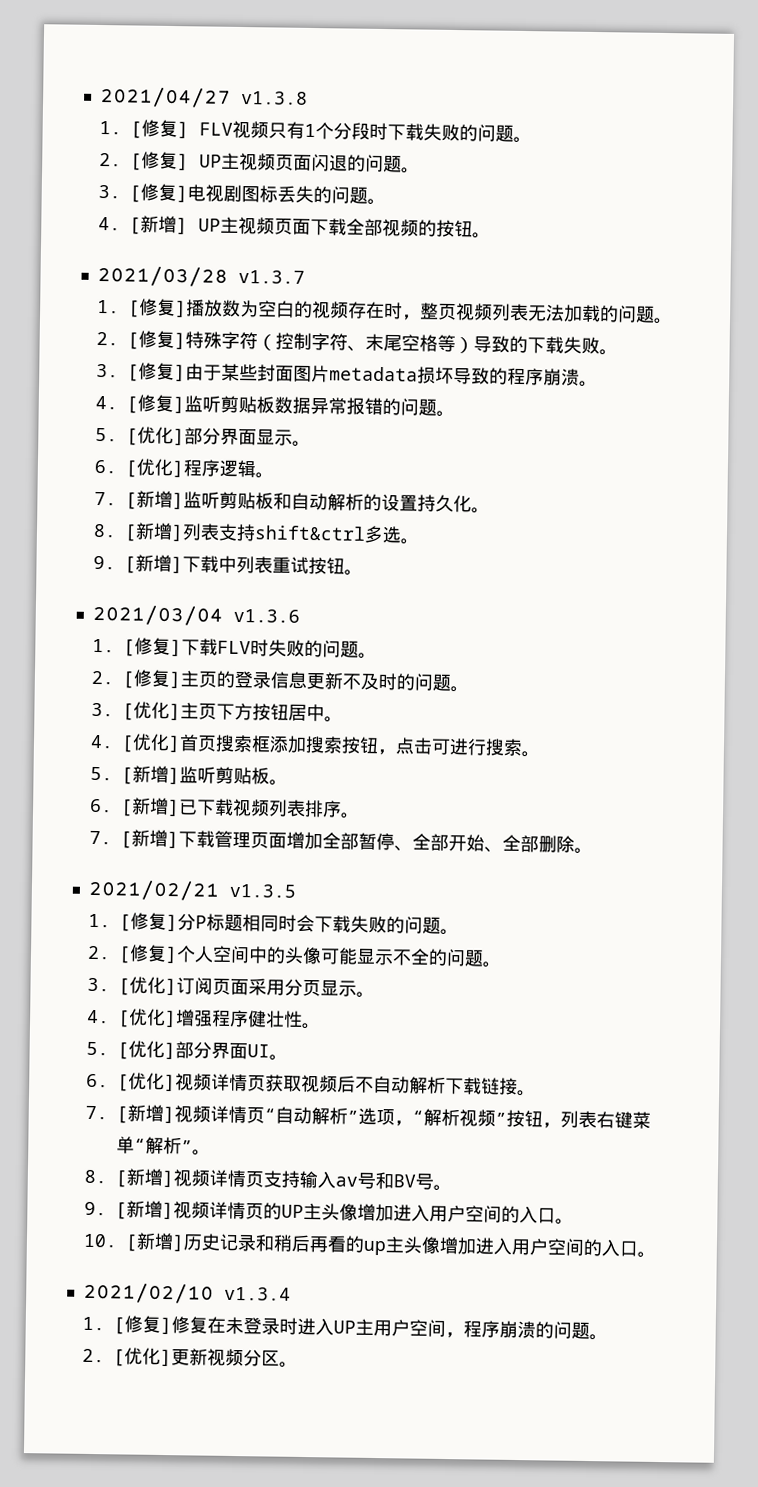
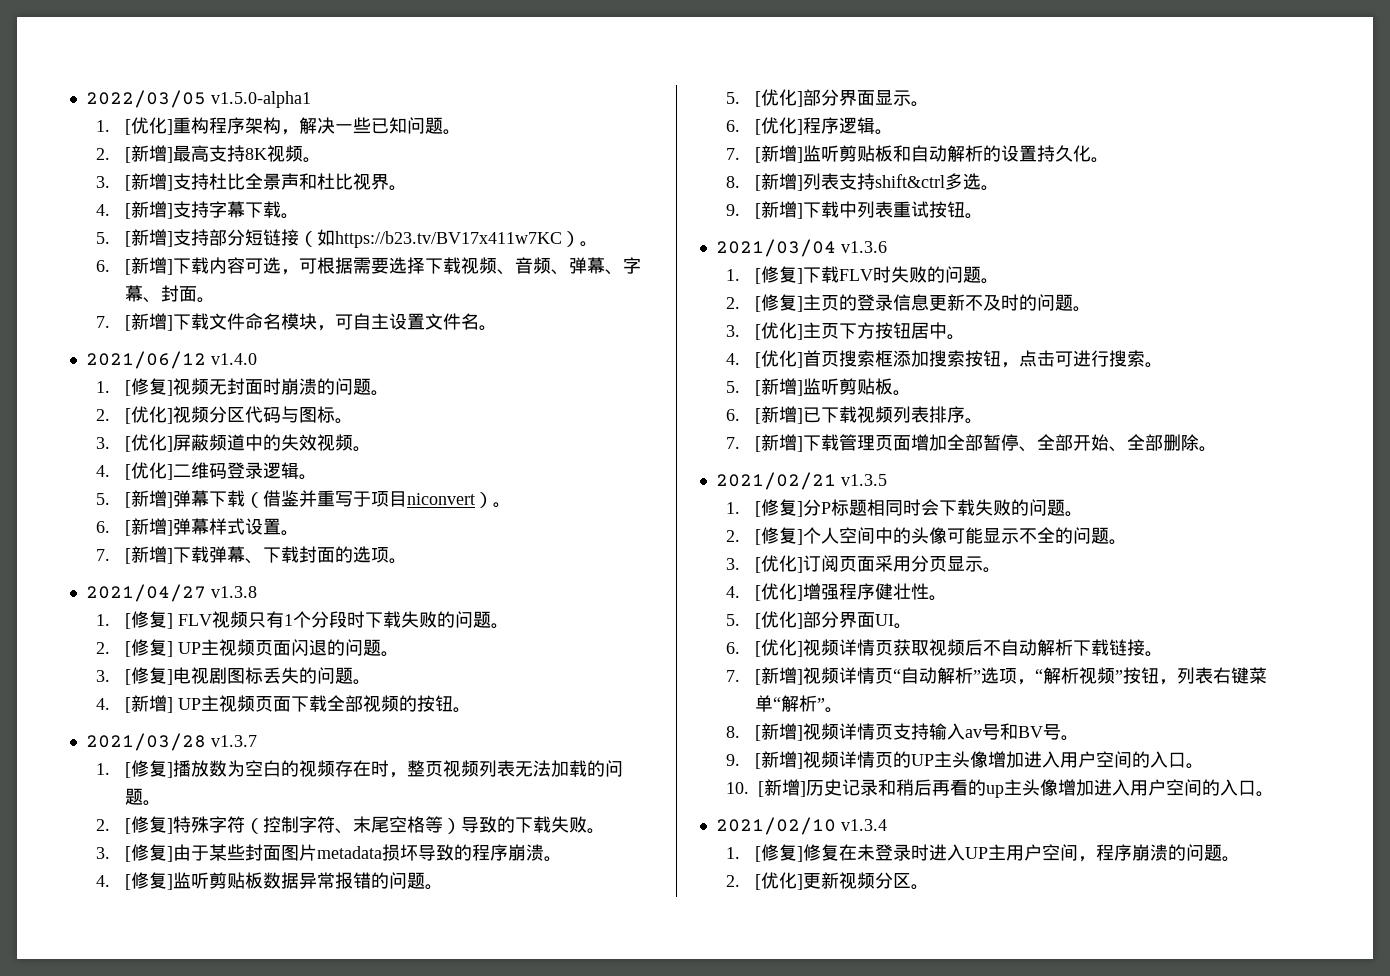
+ 2022/03/05 v1.5.0-alpha1
+ 1. [优化]重构程序架构，解决一些已知问题。
+ 2. [新增]最高支持8K视频。
+ 3. [新增]支持杜比全景声和杜比视界。
+ 4. [新增]支持字幕下载。
+ 5. [新增]支持部分短链接（如https://b23.tv/BV17x411w7KC）。
+ 6. [新增]下载内容可选，可根据需要选择下载视频、音频、弹幕、字幕、封面。
+ 7. [新增]下载文件命名模块，可自主设置文件名。
+ 2021/06/12 v1.4.0
+ 1. [修复]视频无封面时崩溃的问题。
+ 2. [优化]视频分区代码与图标。
+ 3. [优化]屏蔽频道中的失效视频。
+ 4. [优化]二维码登录逻辑。
+ 5. [新增]弹幕下载（借鉴并重写于项目niconvert）。
+ 6. [新增]弹幕样式设置。
+ 7. [新增]下载弹幕、下载封面的选项。

